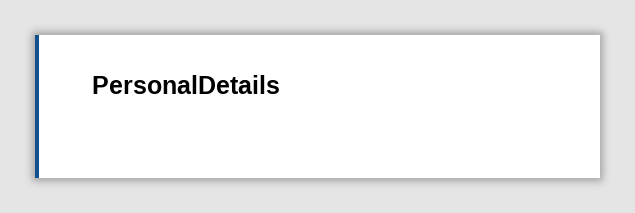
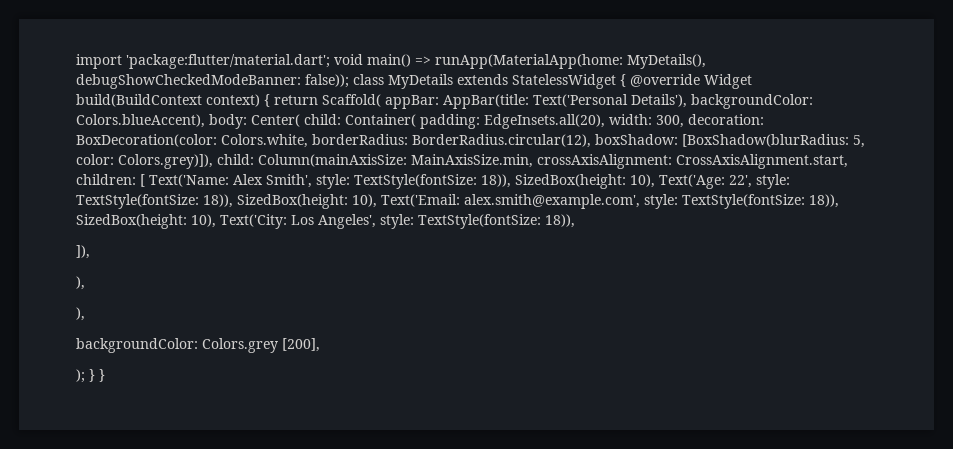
- PersonalDetails
+ import 'package:flutter/material.dart'; void main() => runApp(MaterialApp(home: MyDetails(), debugShowCheckedModeBanner: false)); class MyDetails extends StatelessWidget { @override Widget build(BuildContext context) { return Scaffold( appBar: AppBar(title: Text('Personal Details'), backgroundColor: Colors.blueAccent), body: Center( child: Container( padding: EdgeInsets.all(20), width: 300, decoration: BoxDecoration(color: Colors.white, borderRadius: BorderRadius.circular(12), boxShadow: [BoxShadow(blurRadius: 5, color: Colors.grey)]), child: Column(mainAxisSize: MainAxisSize.min, crossAxisAlignment: CrossAxisAlignment.start, children: [ Text('Name: Alex Smith', style: TextStyle(fontSize: 18)), SizedBox(height: 10), Text('Age: 22', style: TextStyle(fontSize: 18)), SizedBox(height: 10), Text('Email: alex.smith@example.com', style: TextStyle(fontSize: 18)), SizedBox(height: 10), Text('City: Los Angeles', style: TextStyle(fontSize: 18)),
+ ]),
+ ),
+ ),
+ backgroundColor: Colors.grey [200],
+ ); } }

